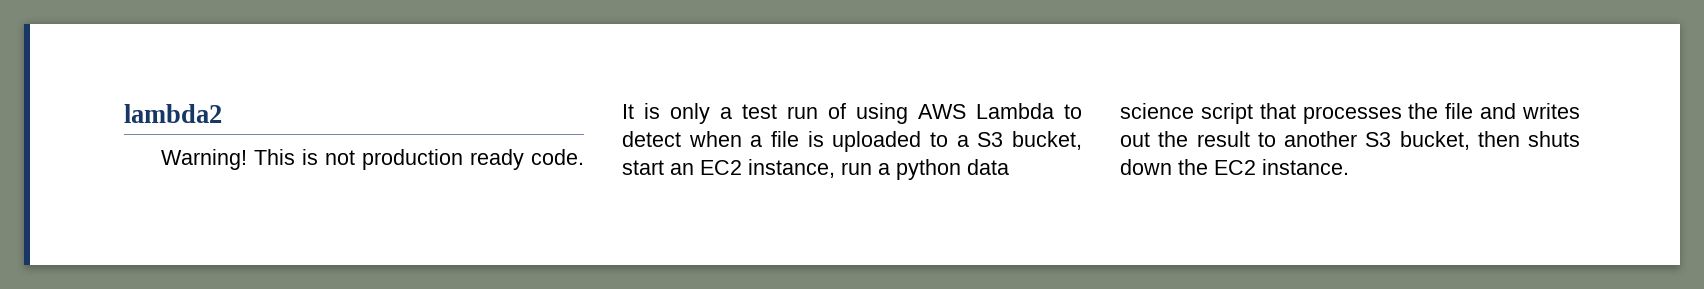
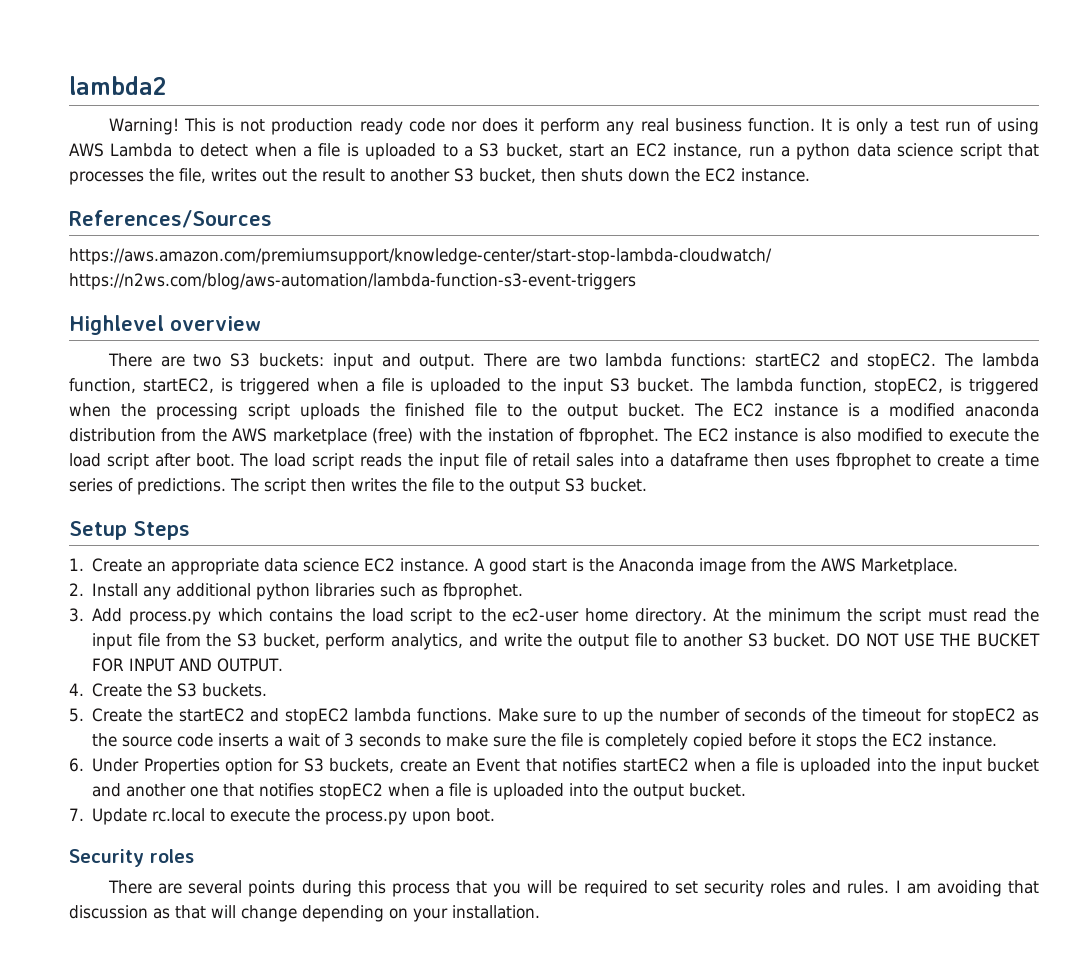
- This is not production ready code.
+ This is not production ready code nor does it perform any real business function.
- It is only a test run of using AWS Lambda to detect when a file is uploaded to a S3 bucket, start an EC2 instance, run a python data science script that processes the file and writes out the result to another S3 bucket, then shuts down the EC2 instance.
+ It is only a test run of using AWS Lambda to detect when a file is uploaded to a S3 bucket, start an EC2 instance, run a python data science script that processes the file, writes out the result to another S3 bucket, then shuts down the EC2 instance.
+ References/Sources
+ https://aws.amazon.com/premiumsupport/knowledge-center/start-stop-lambda-cloudwatch/ https://n2ws.com/blog/aws-automation/lambda-function-s3-event-triggers
+ Highlevel overview
+ There are two S3 buckets: input and output. There are two lambda functions: startEC2 and stopEC2. The lambda function, startEC2, is triggered when a file is uploaded to the input S3 bucket. The lambda function, stopEC2, is triggered when the processing script uploads the finished file to the output bucket. The EC2 instance is a modified anaconda distribution from the AWS marketplace (free) with the instation of fbprophet. The EC2 instance is also modified to execute the load script after boot. The load script reads the input file of retail sales into a dataframe then uses fbprophet to create a time series of predictions. The script then writes the file to the output S3 bucket.
+ Setup Steps
+ 1. Create an appropriate data science EC2 instance. A good start is the Anaconda image from the AWS Marketplace.
+ 2. Install any additional python libraries such as fbprophet.
+ 3. Add process.py which contains the load script to the ec2-user home directory. At the minimum the script must read the input file from the S3 bucket, perform analytics, and write the output file to another S3 bucket. DO NOT USE THE BUCKET FOR INPUT AND OUTPUT.
+ 4. Create the S3 buckets.
+ 5. Create the startEC2 and stopEC2 lambda functions. Make sure to up the number of seconds of the timeout for stopEC2 as the source code inserts a wait of 3 seconds to make sure the file is completely copied before it stops the EC2 instance.
+ 6. Under Properties option for S3 buckets, create an Event that notifies startEC2 when a file is uploaded into the input bucket and another one that notifies stopEC2 when a file is uploaded into the output bucket.
+ 7. Update rc.local to execute the process.py upon boot.
+ Security roles
+ There are several points during this process that you will be required to set security roles and rules. I am avoiding that discussion as that will change depending on your installation.

